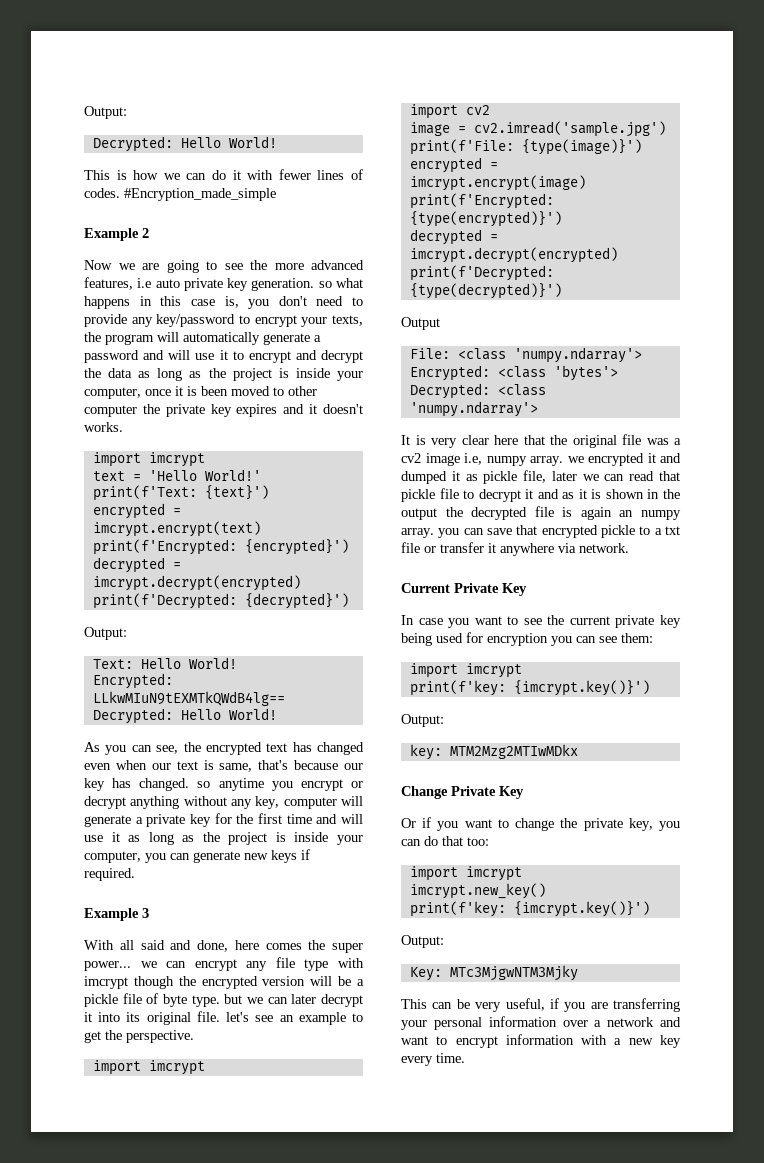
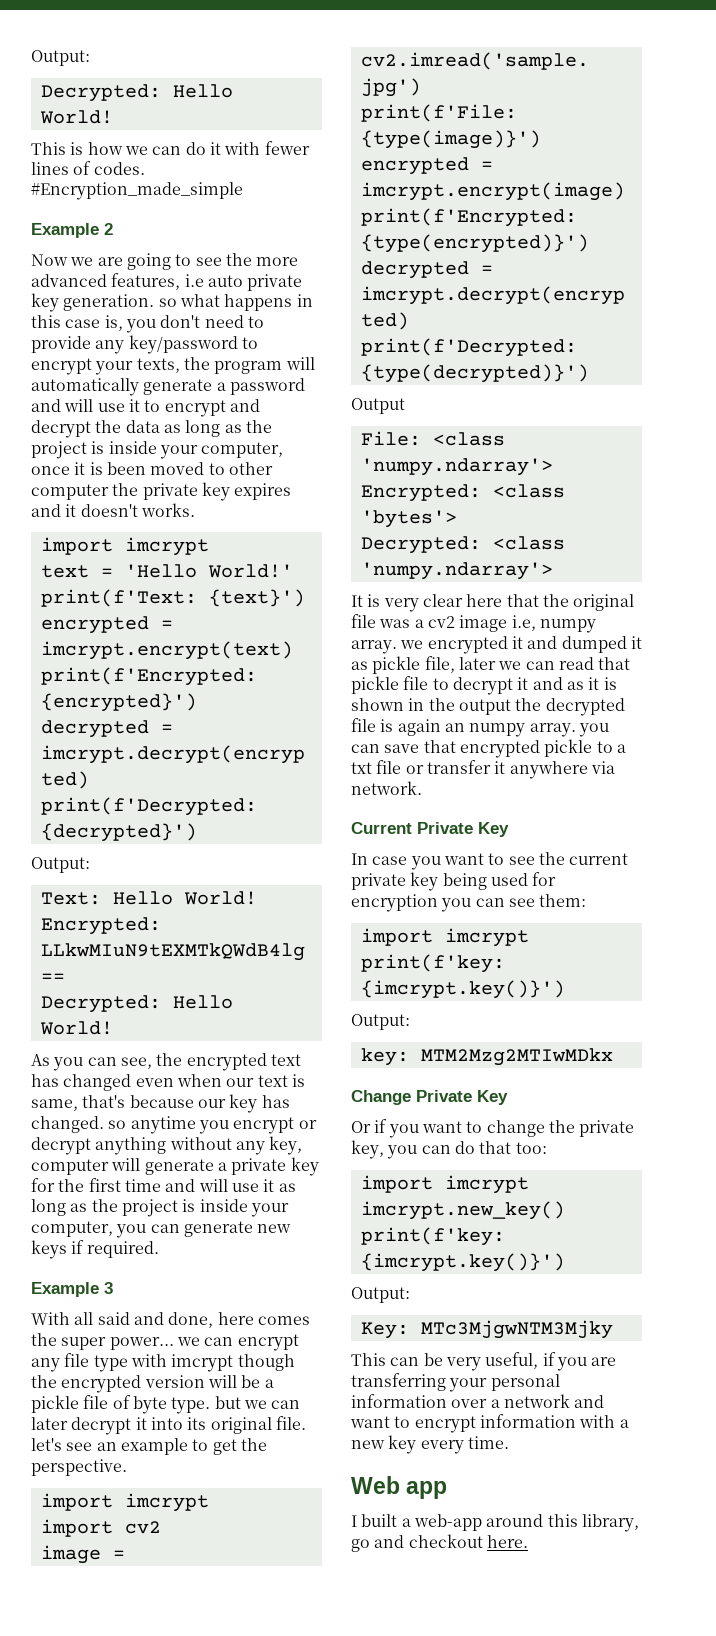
+ Web app
+ I built a web-app around this library, go and checkout here.

